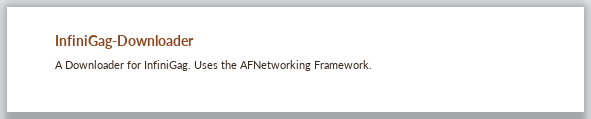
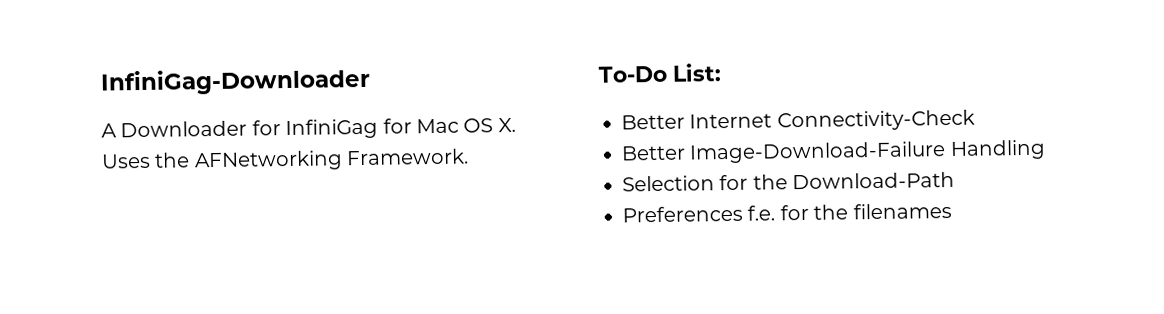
- A Downloader for InfiniGag. Uses the AFNetworking Framework.
+ A Downloader for InfiniGag for Mac OS X. Uses the AFNetworking Framework.
+ To-Do List:
+ Better Internet Connectivity-Check
+ Better Image-Download-Failure Handling
+ Selection for the Download-Path
+ Preferences f.e. for the filenames

